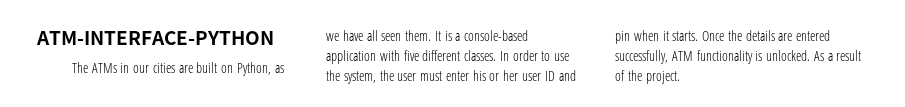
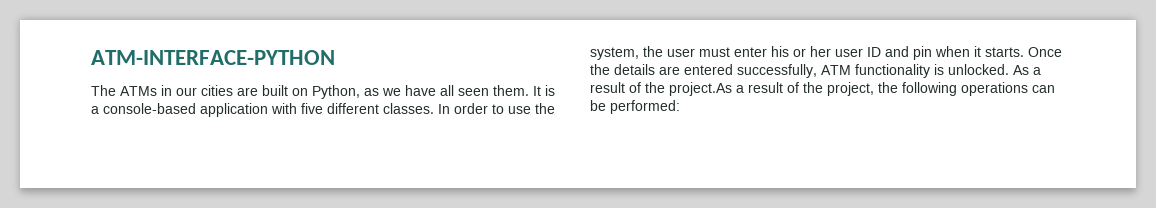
- As a result of the project.
+ As a result of the project.As a result of the project, the following operations can be performed:

